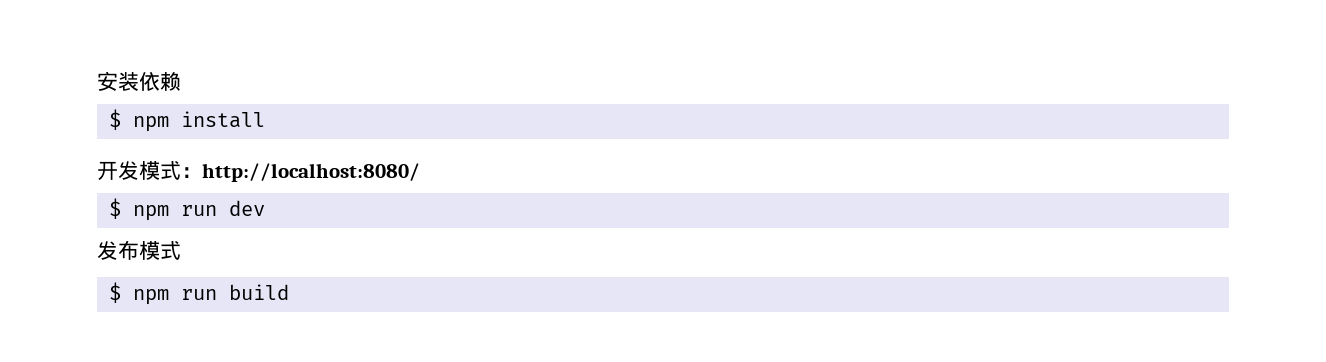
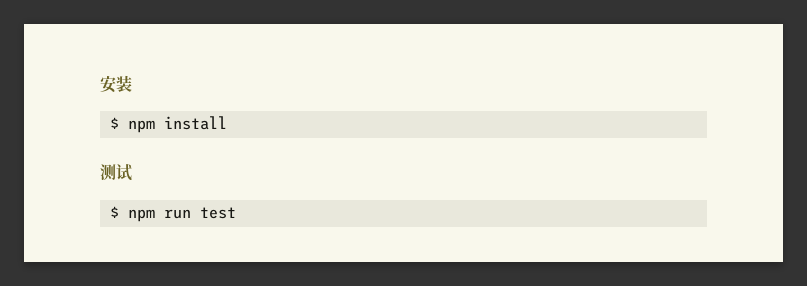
- 安装依赖
+ 安装
- 开发模式：http://localhost:8080/
- $ npm run dev
- 发布模式
- $ npm run build
+ 测试
+ $ npm run test

